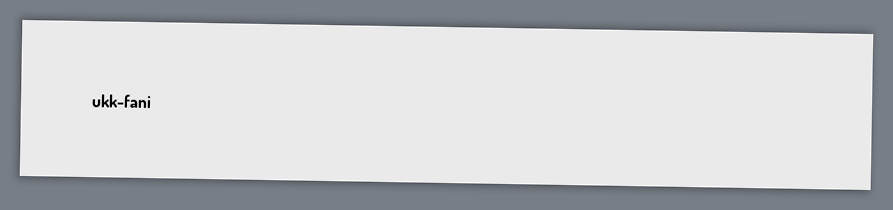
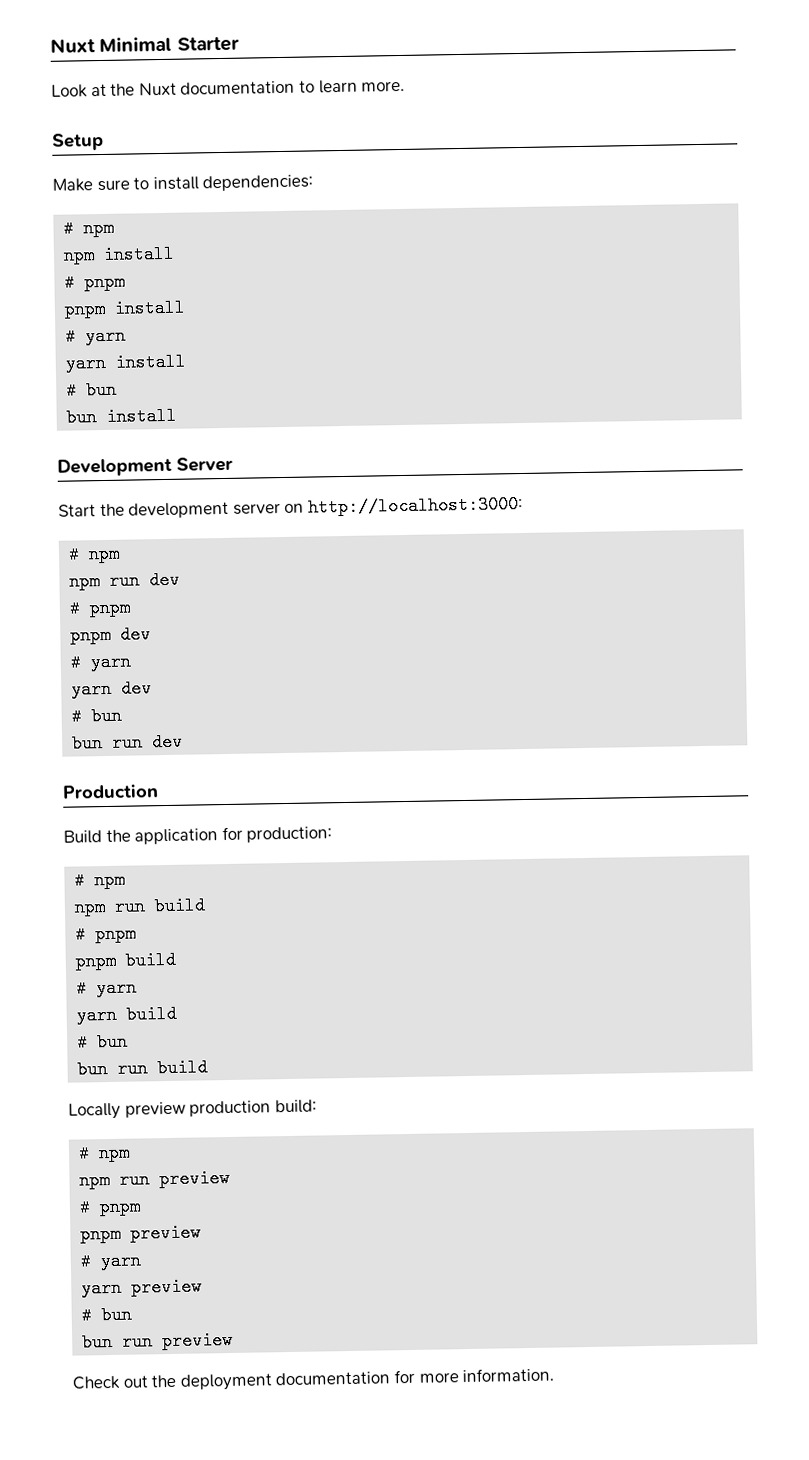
- ukk-fani
+ Nuxt Minimal Starter
+ Look at the Nuxt documentation to learn more.
+ Setup
+ Make sure to install dependencies:
+ # npm
+ npm install
+ # pnpm
+ pnpm install
+ # yarn
+ yarn install
+ # bun
+ bun install
+ Development Server
+ Start the development server on http://localhost:3000:
+ # npm
+ npm run dev
+ # pnpm
+ pnpm dev
+ # yarn
+ yarn dev
+ # bun
+ bun run dev
+ Production
+ Build the application for production:
+ # npm
+ npm run build
+ # pnpm
+ pnpm build
+ # yarn
+ yarn build
+ # bun
+ bun run build
+ Locally preview production build:
+ # npm
+ npm run preview
+ # pnpm
+ pnpm preview
+ # yarn
+ yarn preview
+ # bun
+ bun run preview
+ Check out the deployment documentation for more information.

